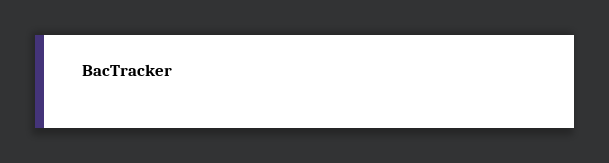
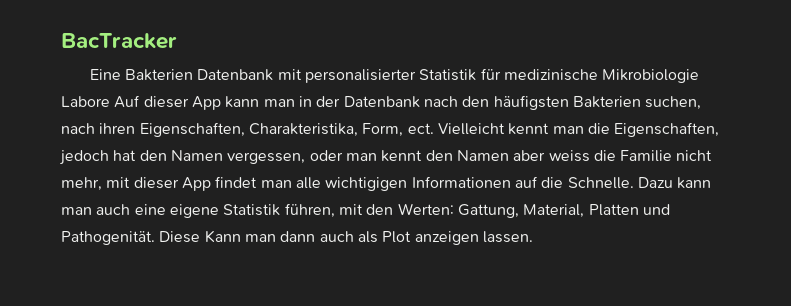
+ Eine Bakterien Datenbank mit personalisierter Statistik für medizinische Mikrobiologie Labore Auf dieser App kann man in der Datenbank nach den häufigsten Bakterien suchen, nach ihren Eigenschaften, Charakteristika, Form, ect. Vielleicht kennt man die Eigenschaften, jedoch hat den Namen vergessen, oder man kennt den Namen aber weiss die Familie nicht mehr, mit dieser App findet man alle wichtigigen Informationen auf die Schnelle. Dazu kann man auch eine eigene Statistik führen, mit den Werten: Gattung, Material, Platten und Pathogenität. Diese Kann man dann auch als Plot anzeigen lassen.

